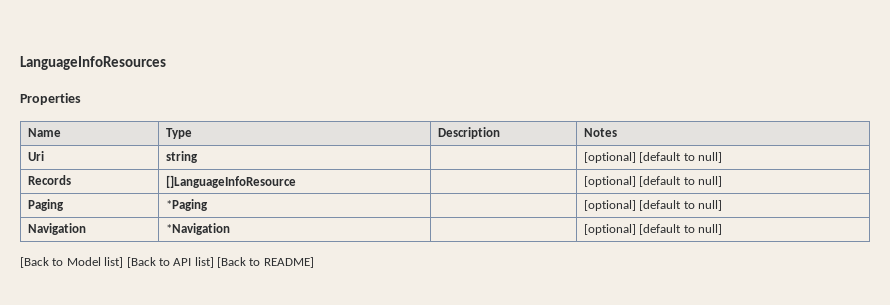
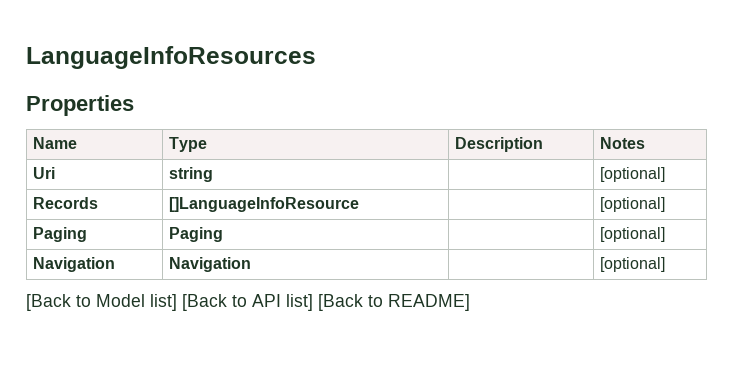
- Uri | string | | [optional] [default to null]
+ Uri | string | | [optional]
- Records | []LanguageInfoResource | | [optional] [default to null]
- Paging | *Paging | | [optional] [default to null]
- Navigation | *Navigation | | [optional] [default to null]
+ Records | []LanguageInfoResource | | [optional]
+ Paging | Paging | | [optional]
+ Navigation | Navigation | | [optional]

